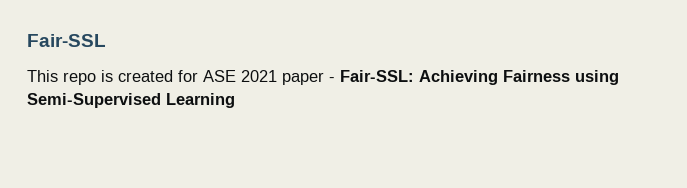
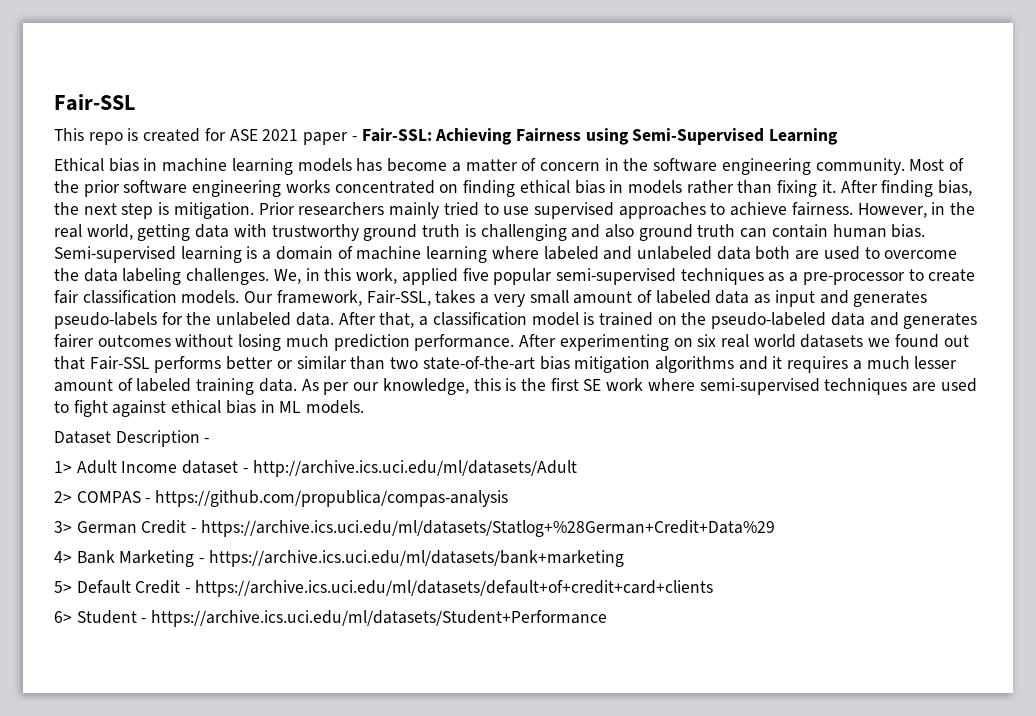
+ Ethical bias in machine learning models has become a matter of concern in the software engineering community. Most of the prior software engineering works concentrated on finding ethical bias in models rather than fixing it. After finding bias, the next step is mitigation. Prior researchers mainly tried to use supervised approaches to achieve fairness. However, in the real world, getting data with trustworthy ground truth is challenging and also ground truth can contain human bias. Semi-supervised learning is a domain of machine learning where labeled and unlabeled data both are used to overcome the data labeling challenges. We, in this work, applied five popular semi-supervised techniques as a pre-processor to create fair classification models. Our framework, Fair-SSL, takes a very small amount of labeled data as input and generates pseudo-labels for the unlabeled data. After that, a classification model is trained on the pseudo-labeled data and generates fairer outcomes without losing much prediction performance. After experimenting on six real world datasets we found out that Fair-SSL performs better or similar than two state-of-the-art bias mitigation algorithms and it requires a much lesser amount of labeled training data. As per our knowledge, this is the first SE work where semi-supervised techniques are used to fight against ethical bias in ML models.
+ Dataset Description -
+ 1> Adult Income dataset - http://archive.ics.uci.edu/ml/datasets/Adult
+ 2> COMPAS - https://github.com/propublica/compas-analysis
+ 3> German Credit - https://archive.ics.uci.edu/ml/datasets/Statlog+%28German+Credit+Data%29
+ 4> Bank Marketing - https://archive.ics.uci.edu/ml/datasets/bank+marketing
+ 5> Default Credit - https://archive.ics.uci.edu/ml/datasets/default+of+credit+card+clients
+ 6> Student - https://archive.ics.uci.edu/ml/datasets/Student+Performance

